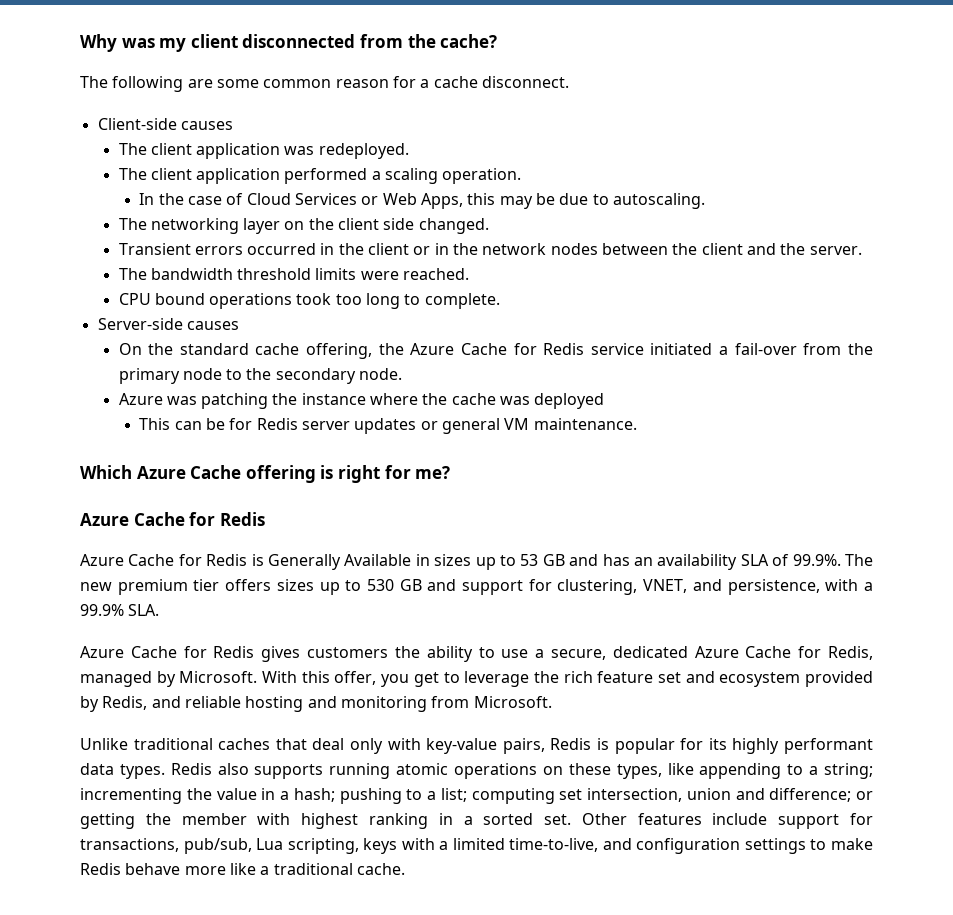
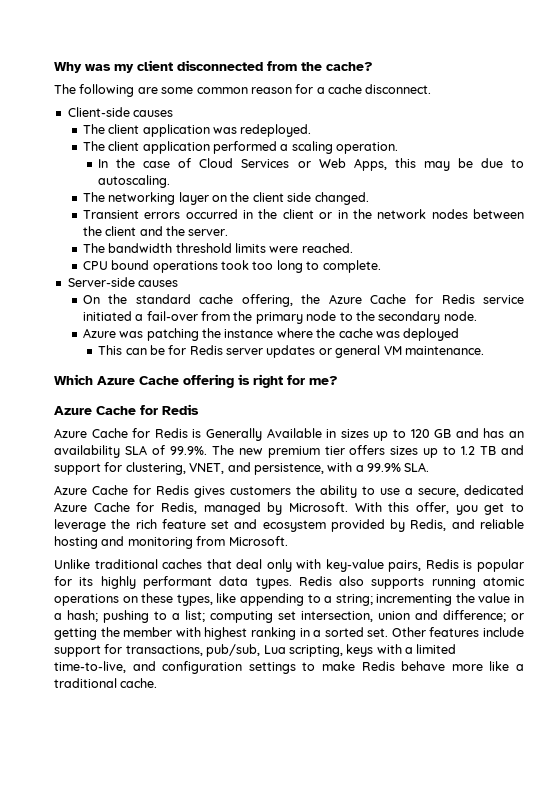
- Azure Cache for Redis is Generally Available in sizes up to 53 GB and has an availability SLA of 99.9%. The new premium tier offers sizes up to 530 GB and support for clustering, VNET, and persistence, with a 99.9% SLA.
+ Azure Cache for Redis is Generally Available in sizes up to 120 GB and has an availability SLA of 99.9%. The new premium tier offers sizes up to 1.2 TB and support for clustering, VNET, and persistence, with a 99.9% SLA.

